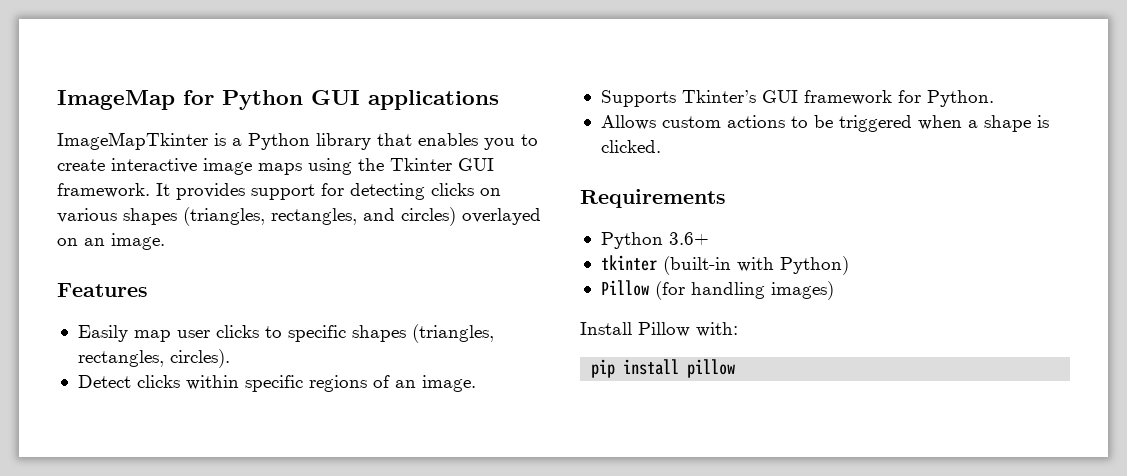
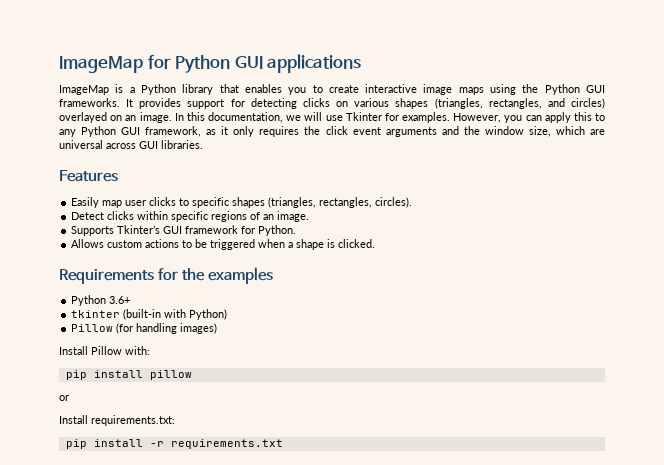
- ImageMapTkinter is a Python library that enables you to create interactive image maps using the Tkinter GUI framework.
+ ImageMap is a Python library that enables you to create interactive image maps using the Python GUI frameworks.
+ In this documentation, we will use Tkinter for examples. However, you can apply this to any Python GUI framework, as it only requires the click event arguments and the window size, which are universal across GUI libraries.
- Requirements
+ Requirements for the examples
+ or
+ Install requirements.txt:
+ pip install -r requirements.txt

